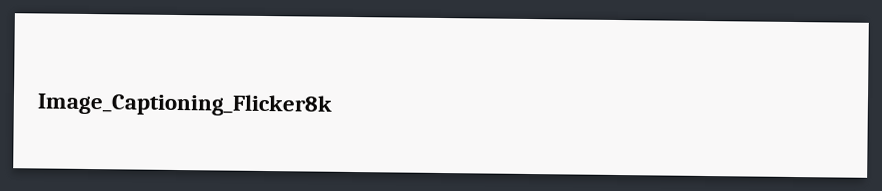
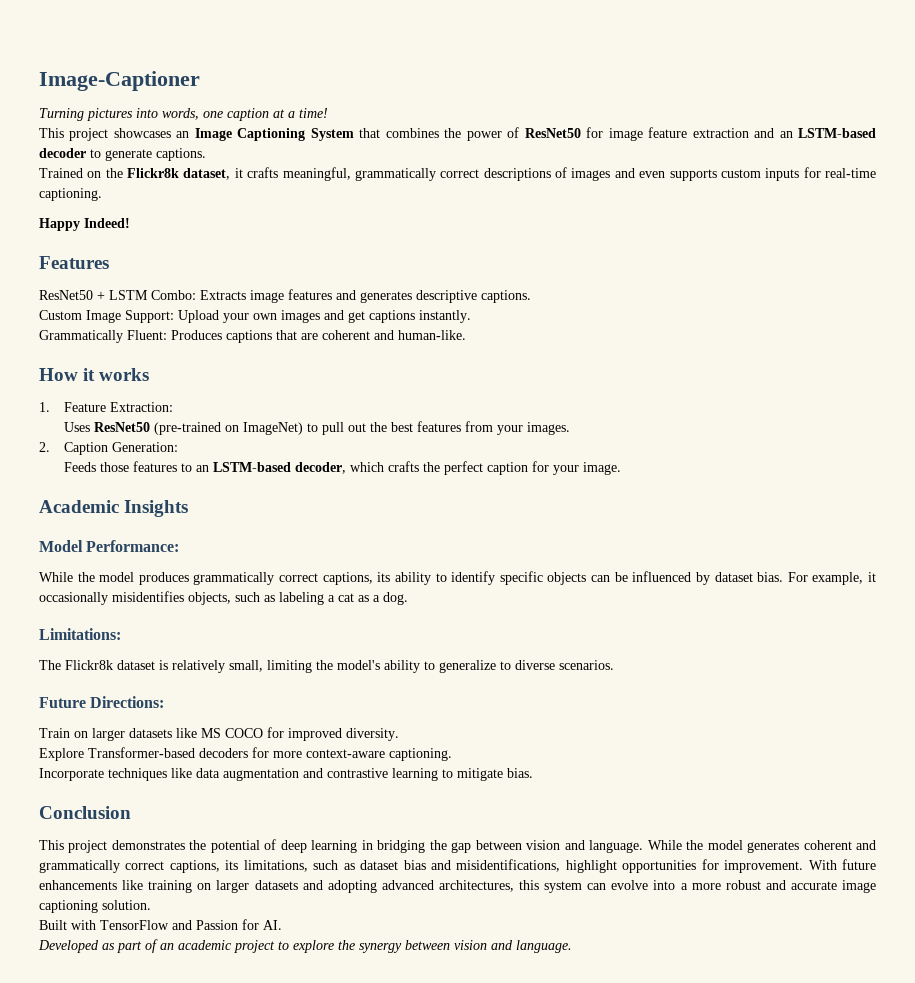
- Image_Captioning_Flicker8k
+ Image-Captioner
+ Turning pictures into words, one caption at a time!
+ This project showcases an Image Captioning System that combines the power of ResNet50 for image feature extraction and an LSTM-based decoder to generate captions.
+ Trained on the Flickr8k dataset, it crafts meaningful, grammatically correct descriptions of images and even supports custom inputs for real-time captioning.
+ Happy Indeed!
+ Features
+ ResNet50 + LSTM Combo: Extracts image features and generates descriptive captions.
+ Custom Image Support: Upload your own images and get captions instantly.
+ Grammatically Fluent: Produces captions that are coherent and human-like.
+ How it works
+ 1. Feature Extraction:
+ Uses ResNet50 (pre-trained on ImageNet) to pull out the best features from your images.
+ 2. Caption Generation:
+ Feeds those features to an LSTM-based decoder, which crafts the perfect caption for your image.
+ Academic Insights
+ Model Performance:
+ While the model produces grammatically correct captions, its ability to identify specific objects can be influenced by dataset bias. For example, it occasionally misidentifies objects, such as labeling a cat as a dog.
+ Limitations:
+ The Flickr8k dataset is relatively small, limiting the model's ability to generalize to diverse scenarios.
+ Future Directions:
+ Train on larger datasets like MS COCO for improved diversity.
+ Explore Transformer-based decoders for more context-aware captioning.
+ Incorporate techniques like data augmentation and contrastive learning to mitigate bias.
+ Conclusion
+ This project demonstrates the potential of deep learning in bridging the gap between vision and language. While the model generates coherent and grammatically correct captions, its limitations, such as dataset bias and misidentifications, highlight opportunities for improvement. With future enhancements like training on larger datasets and adopting advanced architectures, this system can evolve into a more robust and accurate image captioning solution.
+ Built with TensorFlow and Passion for AI.
+ Developed as part of an academic project to explore the synergy between vision and language.

